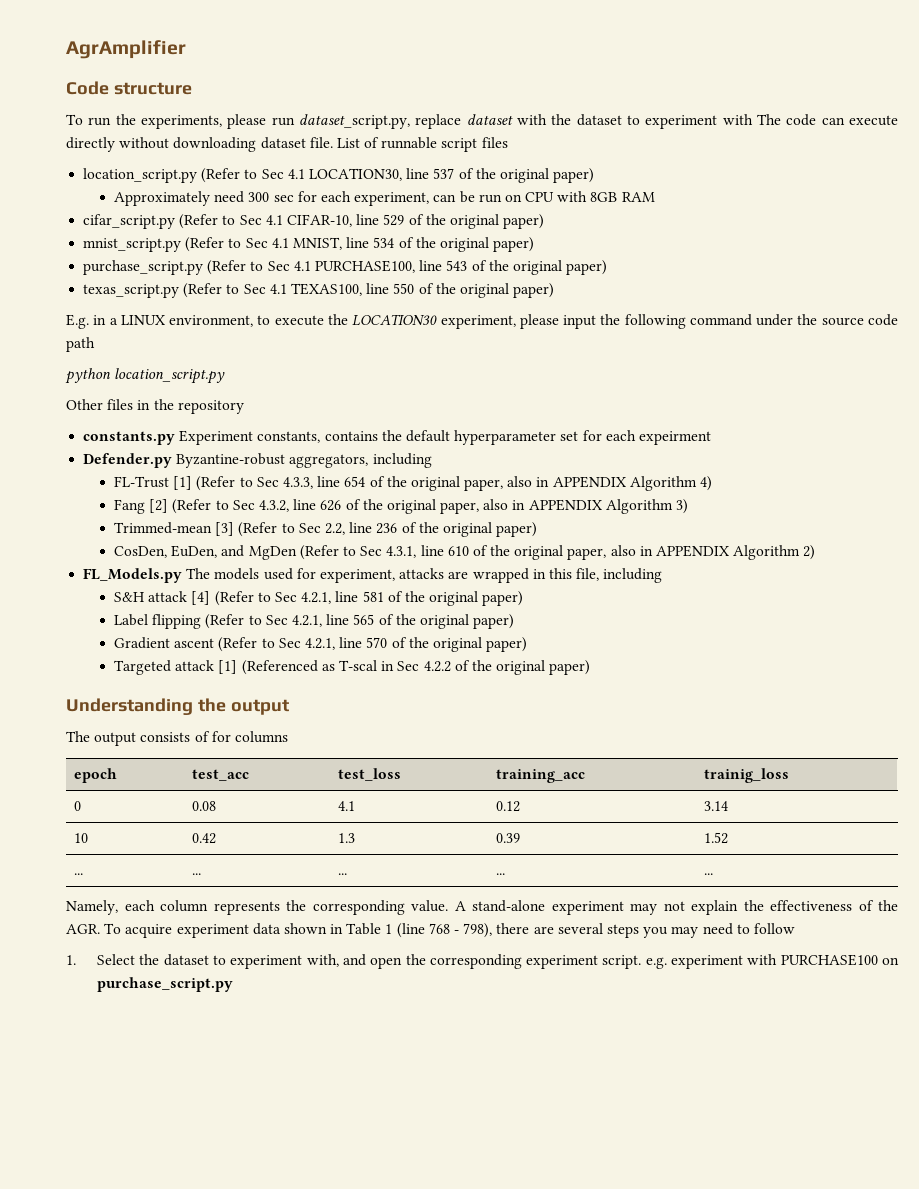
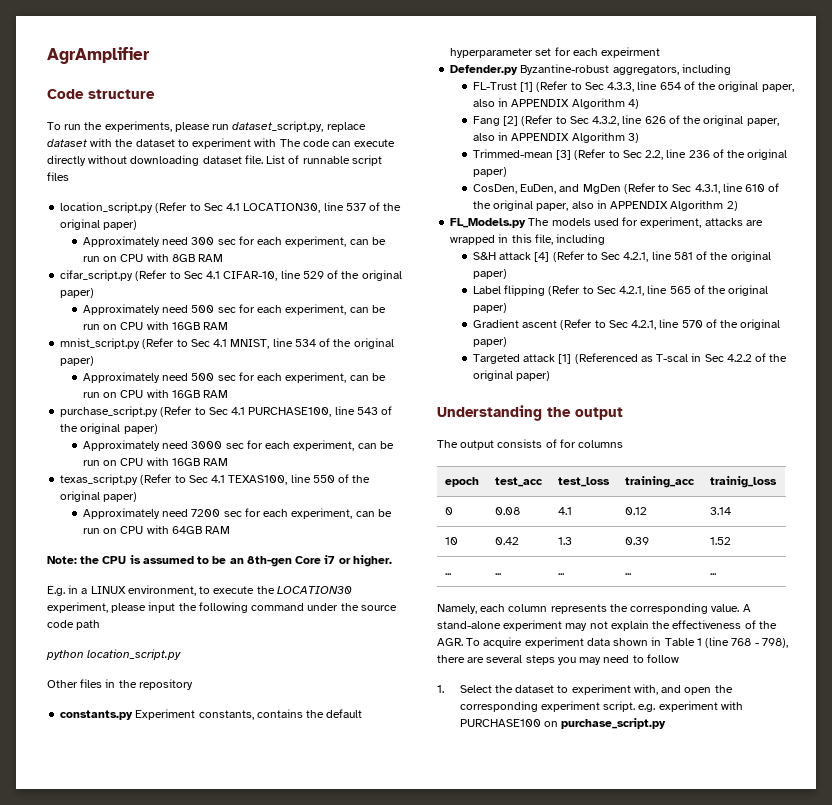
  cifar_script.py (Refer to Sec 4.1 CIFAR-10, line 529 of the original paper)
+ Approximately need 500 sec for each experiment, can be run on CPU with 16GB RAM
  mnist_script.py (Refer to Sec 4.1 MNIST, line 534 of the original paper)
+ Approximately need 500 sec for each experiment, can be run on CPU with 16GB RAM
+ Approximately need 3000 sec for each experiment, can be run on CPU with 16GB RAM
+ Approximately need 7200 sec for each experiment, can be run on CPU with 64GB RAM
+ Note: the CPU is assumed to be an 8th-gen Core i7 or higher.

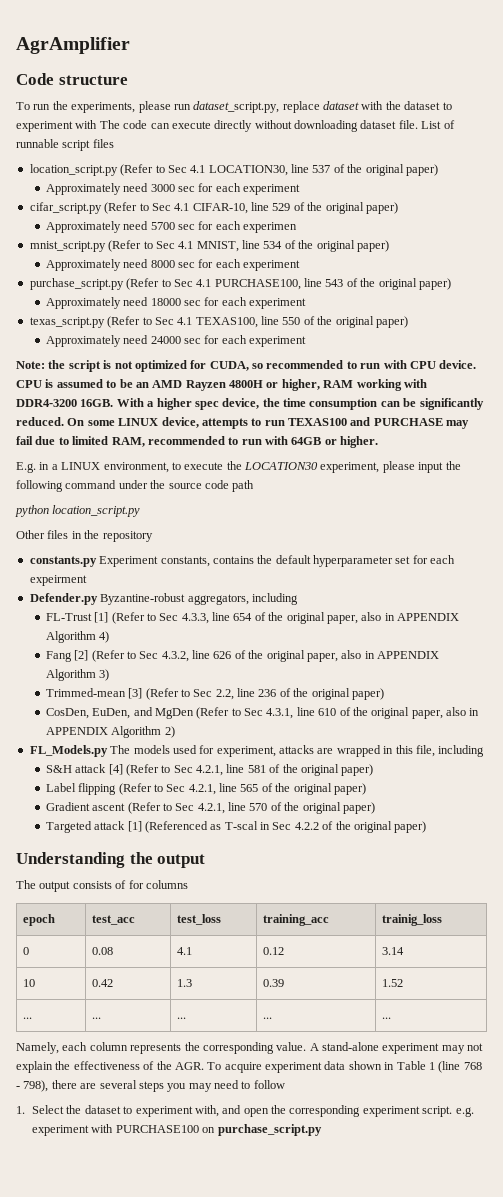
- Approximately need 300 sec for each experiment, can be run on CPU with 8GB RAM
+ Approximately need 3000 sec for each experiment
  cifar_script.py (Refer to Sec 4.1 CIFAR-10, line 529 of the original paper)
- Approximately need 500 sec for each experiment, can be run on CPU with 16GB RAM
+ Approximately need 5700 sec for each experimen
  mnist_script.py (Refer to Sec 4.1 MNIST, line 534 of the original paper)
- Approximately need 500 sec for each experiment, can be run on CPU with 16GB RAM
+ Approximately need 8000 sec for each experiment
- Approximately need 3000 sec for each experiment, can be run on CPU with 16GB RAM
+ Approximately need 18000 sec for each experiment
- Approximately need 7200 sec for each experiment, can be run on CPU with 64GB RAM
- Note: the CPU is assumed to be an 8th-gen Core i7 or higher.
+ Approximately need 24000 sec for each experiment
+ Note: the script is not optimized for CUDA, so recommended to run with CPU device. CPU is assumed to be an AMD Rayzen 4800H or higher, RAM working with DDR4-3200 16GB. With a higher spec device, the time consumption can be significantly reduced. On some LINUX device, attempts to run TEXAS100 and PURCHASE may fail due to limited RAM, recommended to run with 64GB or higher.

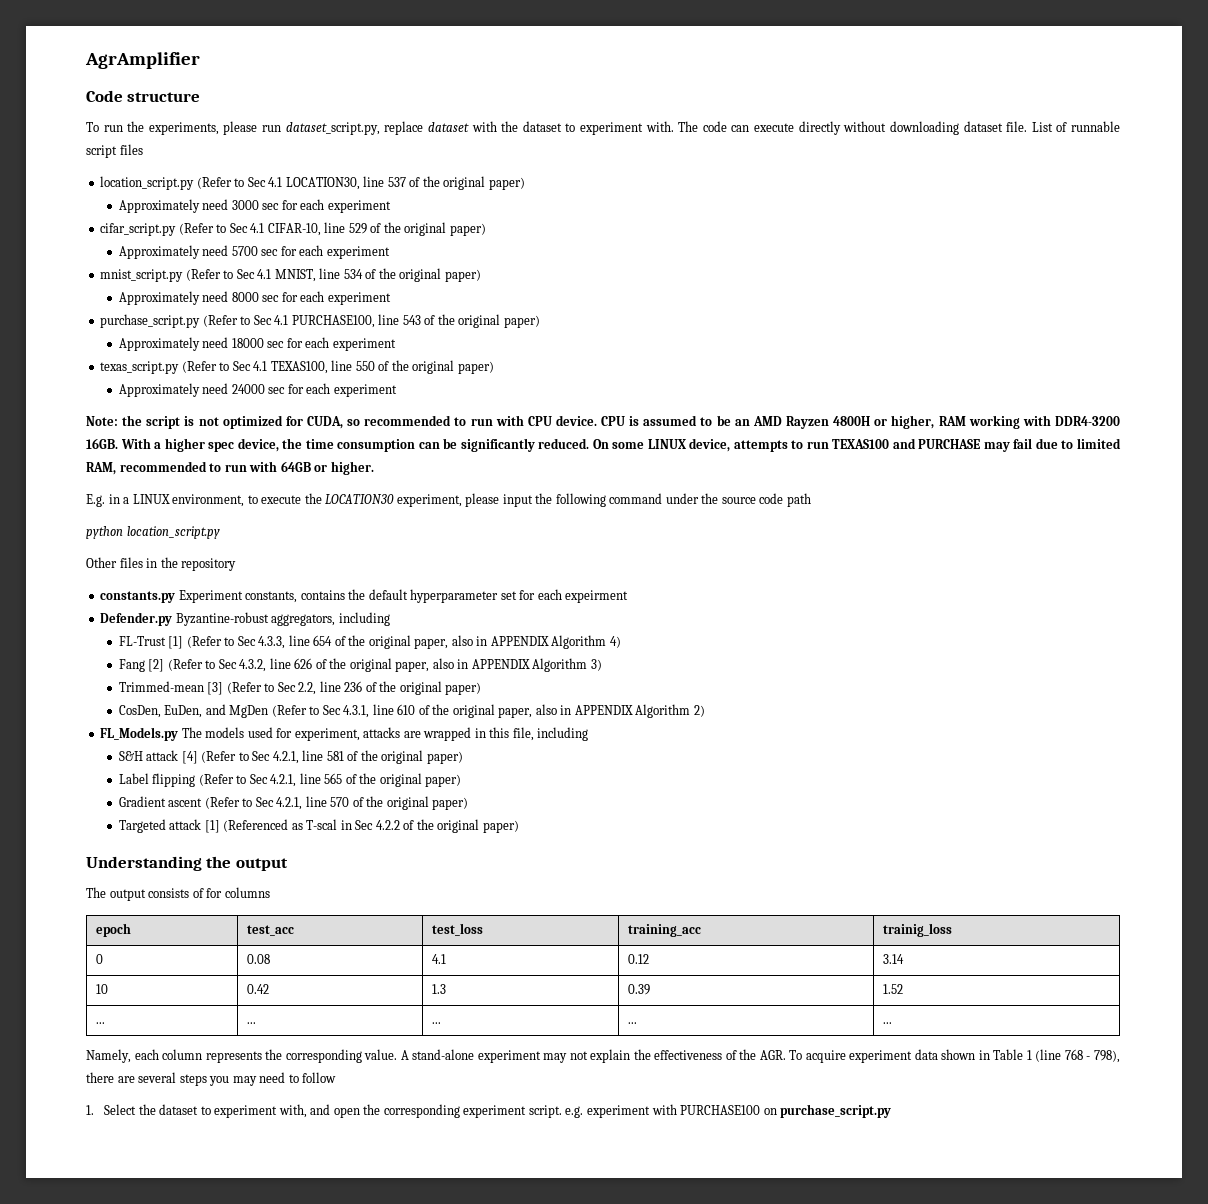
- To run the experiments, please run dataset_script.py, replace dataset with the dataset to experiment with The code can execute directly without downloading dataset file.
+ To run the experiments, please run dataset_script.py, replace dataset with the dataset to experiment with. The code can execute directly without downloading dataset file.
- Approximately need 5700 sec for each experimen
+ Approximately need 5700 sec for each experiment

